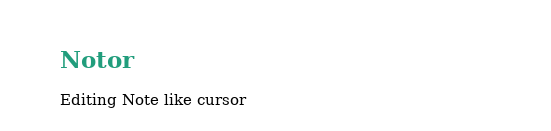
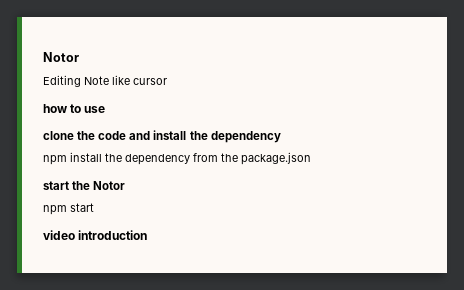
+ how to use
+ clone the code and install the dependency
+ npm install the dependency from the package.json
+ start the Notor
+ npm start
+ video introduction

